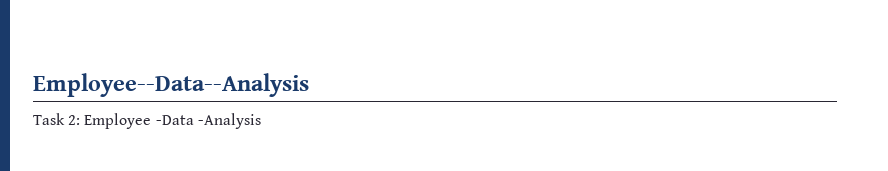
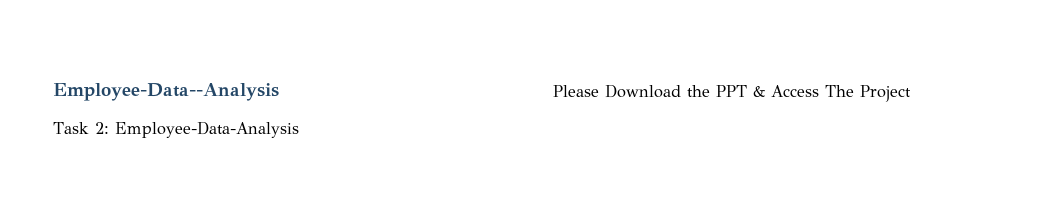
- Employee--Data--Analysis
+ Employee-Data--Analysis
- Task 2: Employee -Data -Analysis
+ Task 2: Employee-Data-Analysis
+ Please Download the PPT & Access The Project

